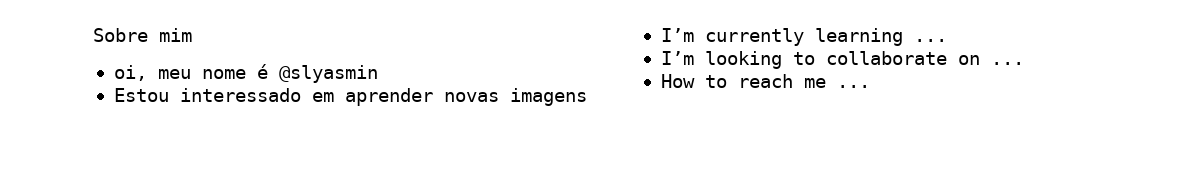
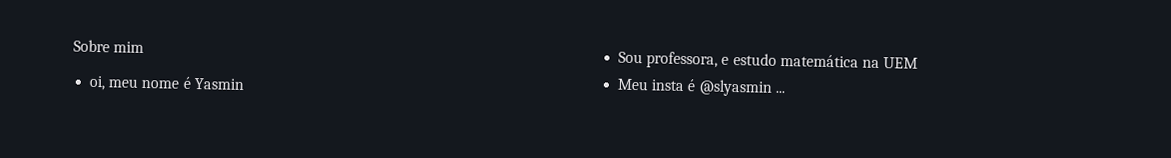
- oi, meu nome é @slyasmin
- Estou interessado em aprender novas imagens
- I’m currently learning ...
- I’m looking to collaborate on ...
- How to reach me ...
+ oi, meu nome é Yasmin
+ Sou professora, e estudo matemática na UEM
+ Meu insta é @slyasmin ...

